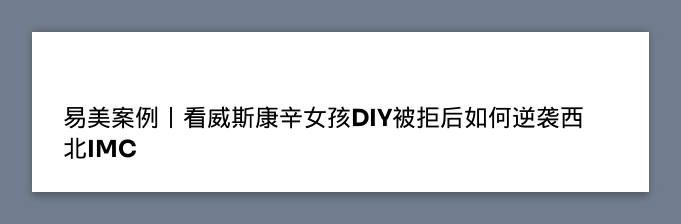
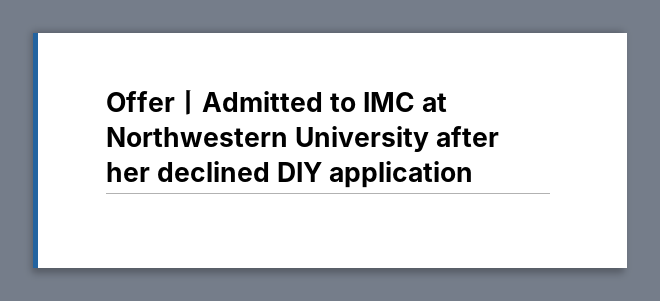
- 易美案例丨看威斯康辛女孩DIY被拒后如何逆袭西北IMC
+ Offer丨Admitted to IMC at Northwestern University after her declined DIY application

